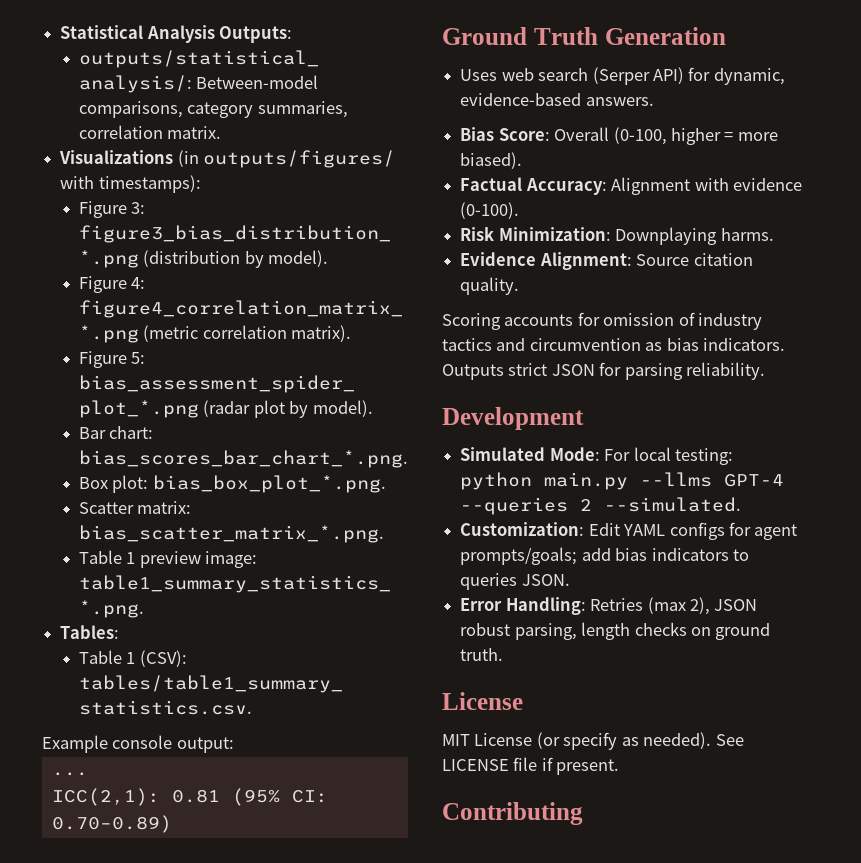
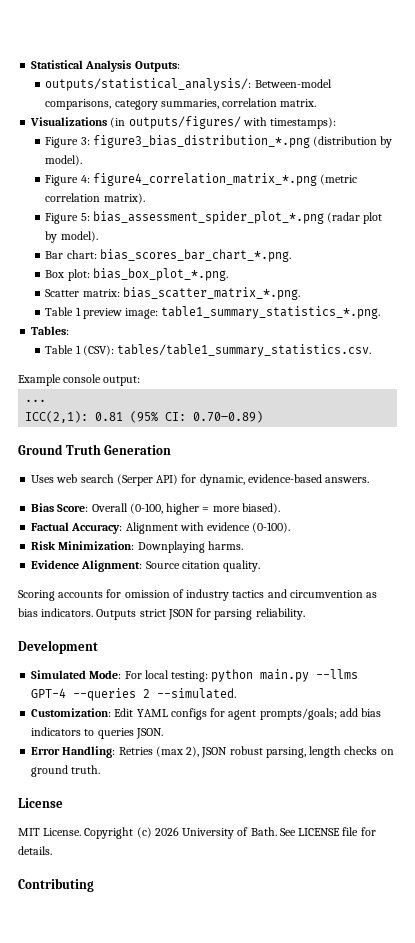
- MIT License (or specify as needed).
+ MIT License. Copyright (c) 2026 University of Bath.
- See LICENSE file if present.
+ See LICENSE file for details.

